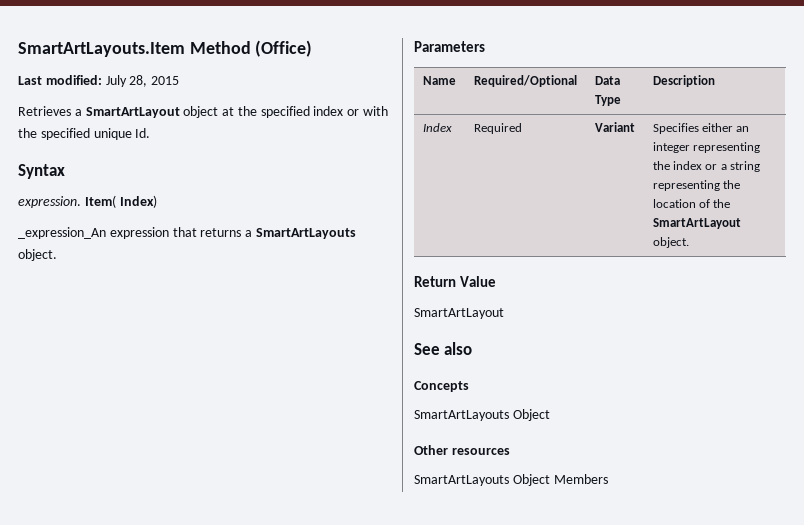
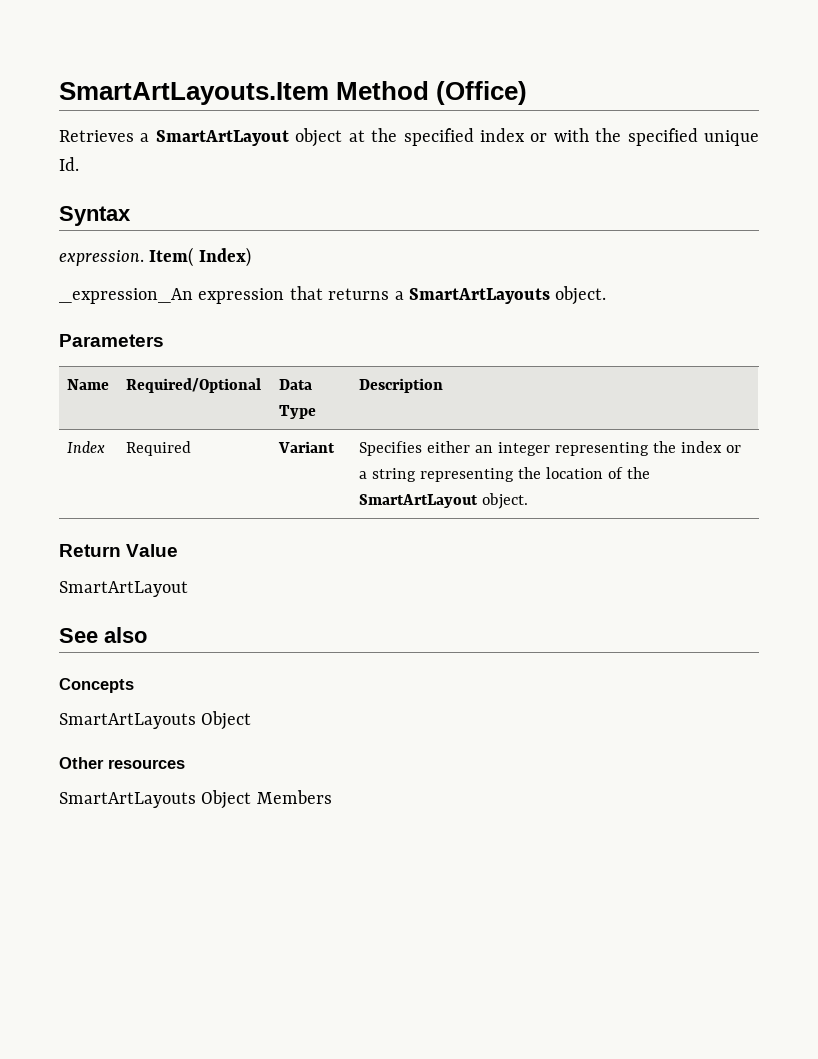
- Last modified: July 28, 2015

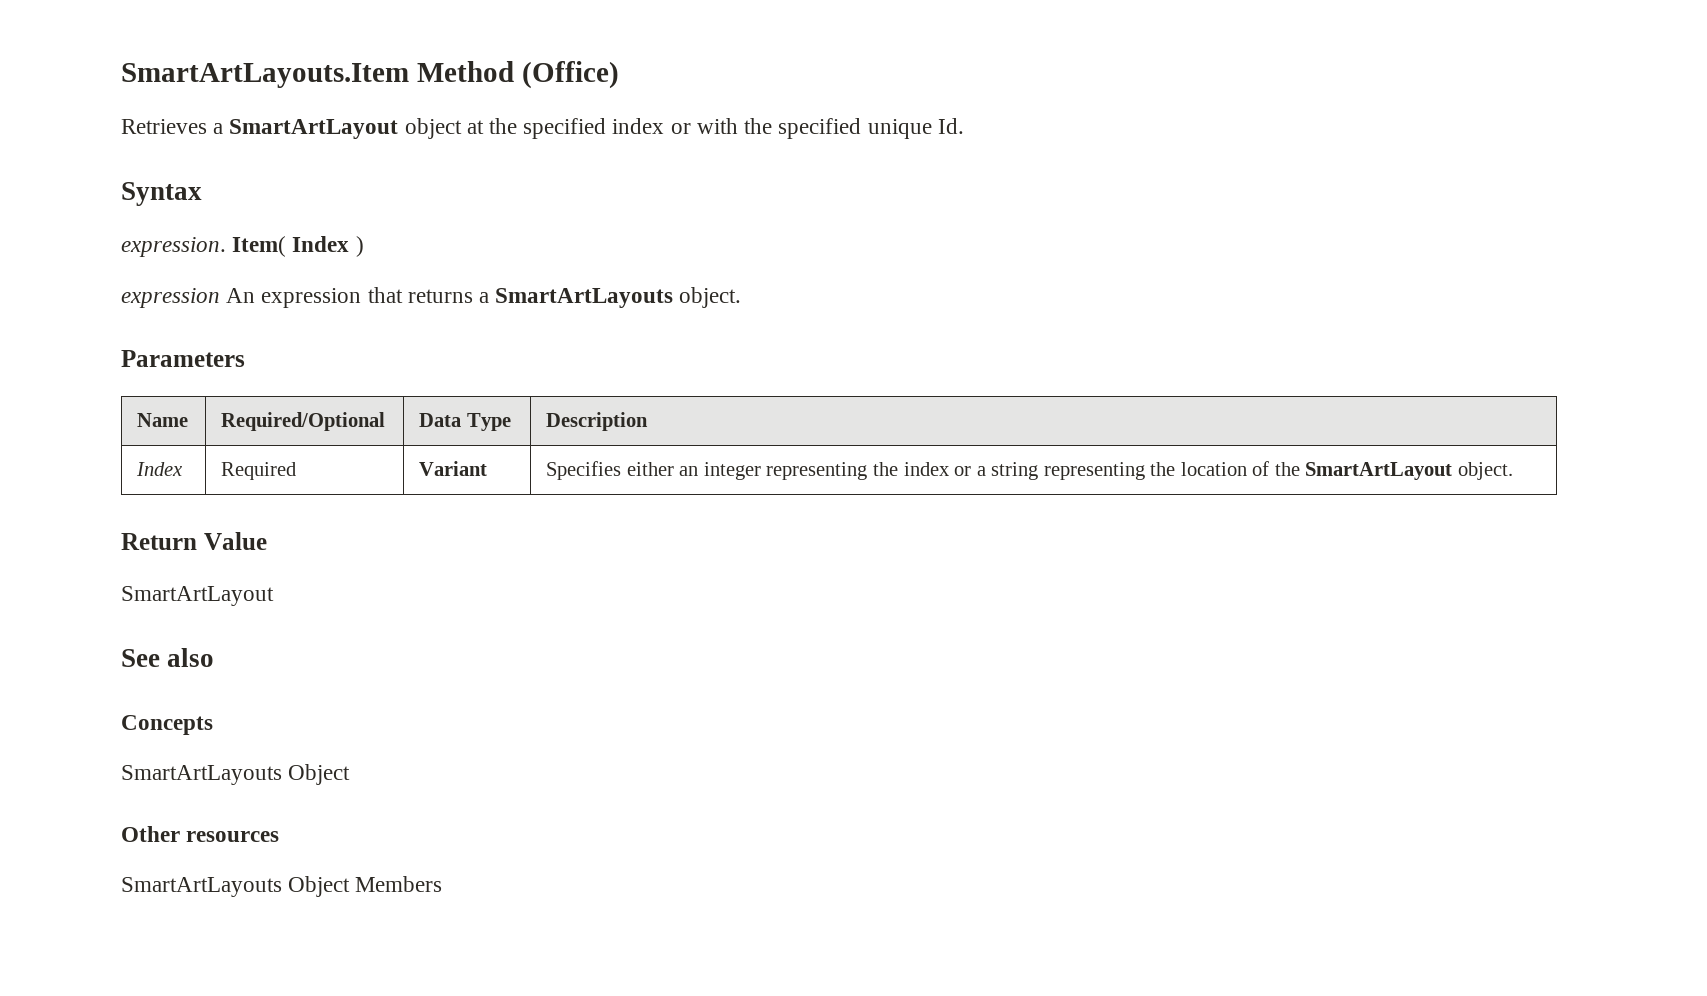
- Item( Index)
- _expression_An expression that returns a SmartArtLayouts object.
+ Item( Index )
+ expression An expression that returns a SmartArtLayouts object.

